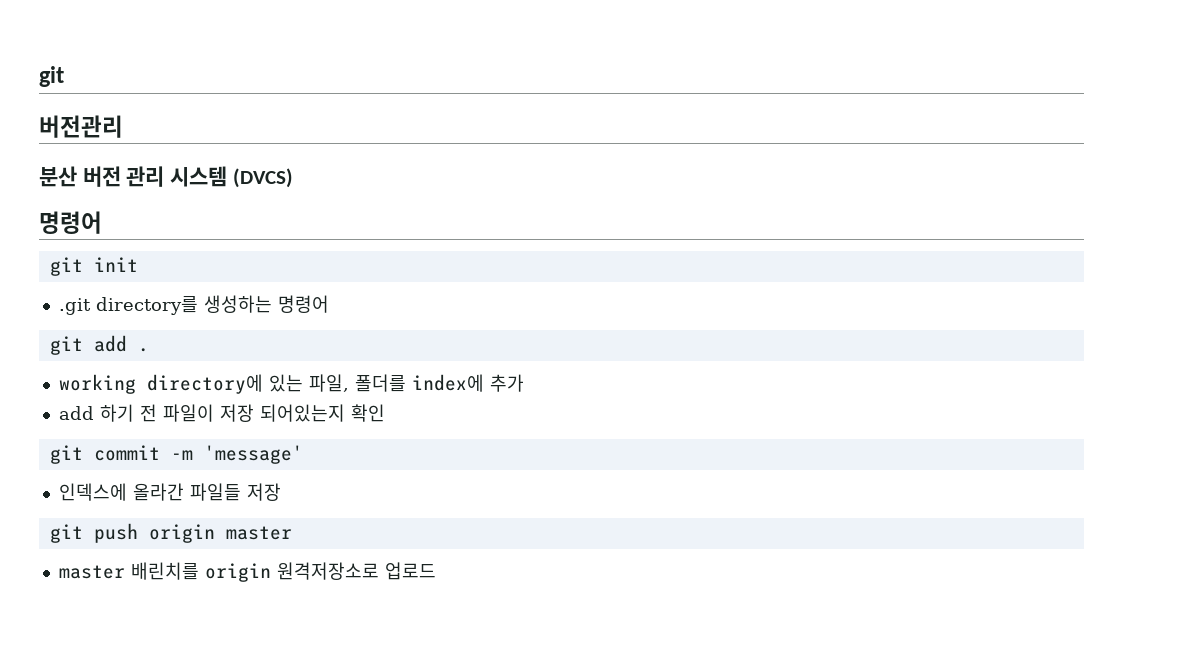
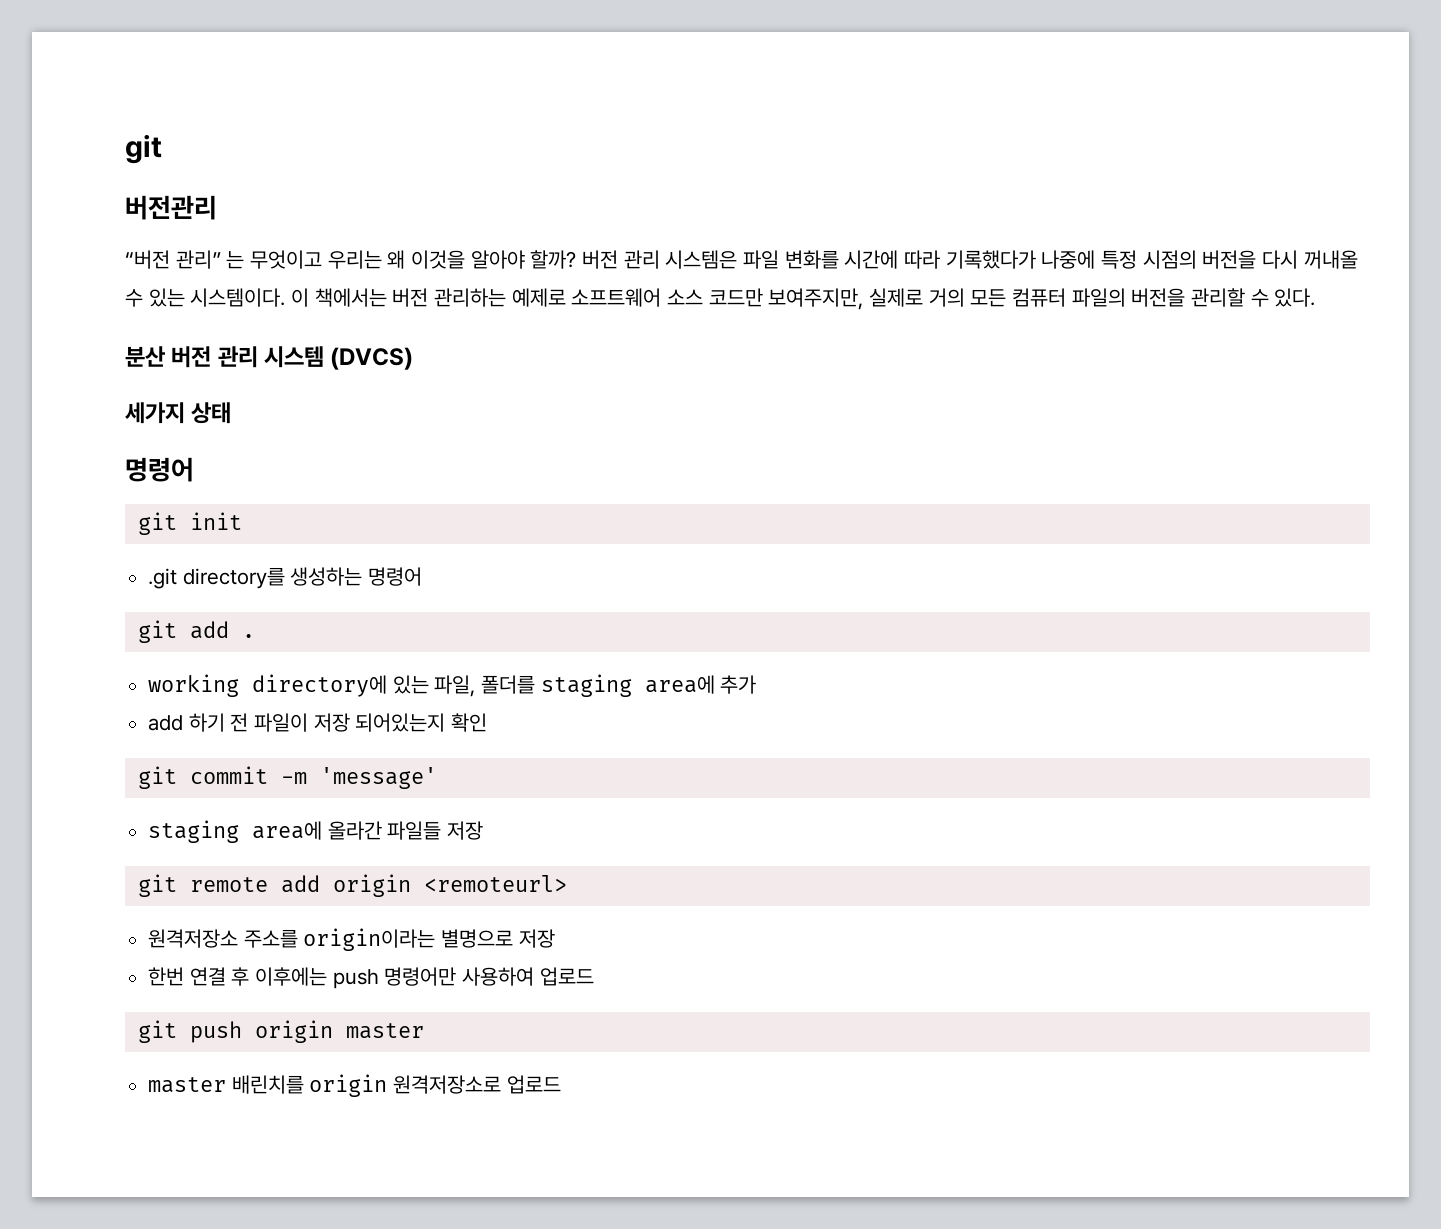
+ “버전 관리” 는 무엇이고 우리는 왜 이것을 알아야 할까? 버전 관리 시스템은 파일 변화를 시간에 따라 기록했다가 나중에 특정 시점의 버전을 다시 꺼내올 수 있는 시스템이다. 이 책에서는 버전 관리하는 예제로 소프트웨어 소스 코드만 보여주지만, 실제로 거의 모든 컴퓨터 파일의 버전을 관리할 수 있다.
+ 세가지 상태
- working directory에 있는 파일, 폴더를 index에 추가
+ working directory에 있는 파일, 폴더를 staging area에 추가
- 인덱스에 올라간 파일들 저장
+ staging area에 올라간 파일들 저장
+ git remote add origin <remoteurl>
+ 원격저장소 주소를 origin이라는 별명으로 저장
+ 한번 연결 후 이후에는 push 명령어만 사용하여 업로드

